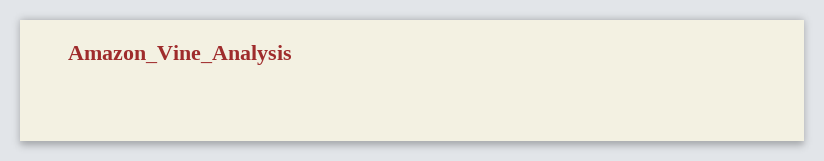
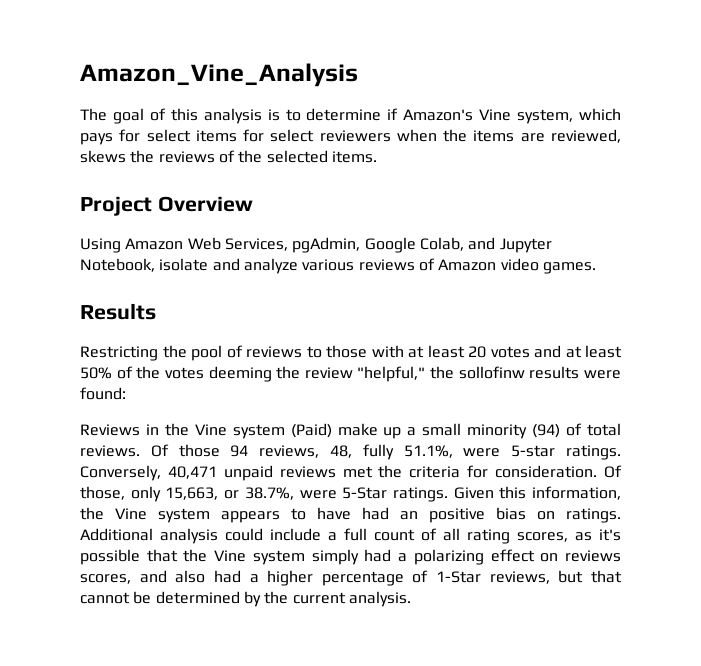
+ The goal of this analysis is to determine if Amazon's Vine system, which pays for select items for select reviewers when the items are reviewed, skews the reviews of the selected items.
+ Project Overview
+ Using Amazon Web Services, pgAdmin, Google Colab, and Jupyter Notebook, isolate and analyze various reviews of Amazon video games.
+ Results
+ Restricting the pool of reviews to those with at least 20 votes and at least 50% of the votes deeming the review "helpful," the sollofinw results were found:
+ Reviews in the Vine system (Paid) make up a small minority (94) of total reviews. Of those 94 reviews, 48, fully 51.1%, were 5-star ratings. Conversely, 40,471 unpaid reviews met the criteria for consideration. Of those, only 15,663, or 38.7%, were 5-Star ratings. Given this information, the Vine system appears to have had an positive bias on ratings. Additional analysis could include a full count of all rating scores, as it's possible that the Vine system simply had a polarizing effect on reviews scores, and also had a higher percentage of 1-Star reviews, but that cannot be determined by the current analysis.

